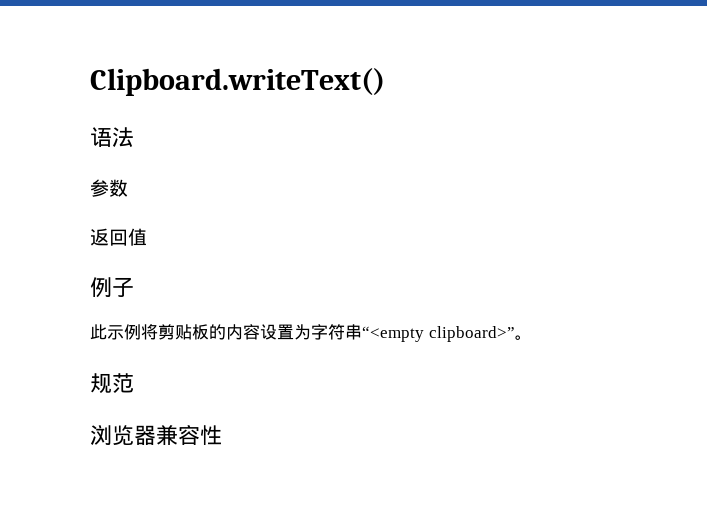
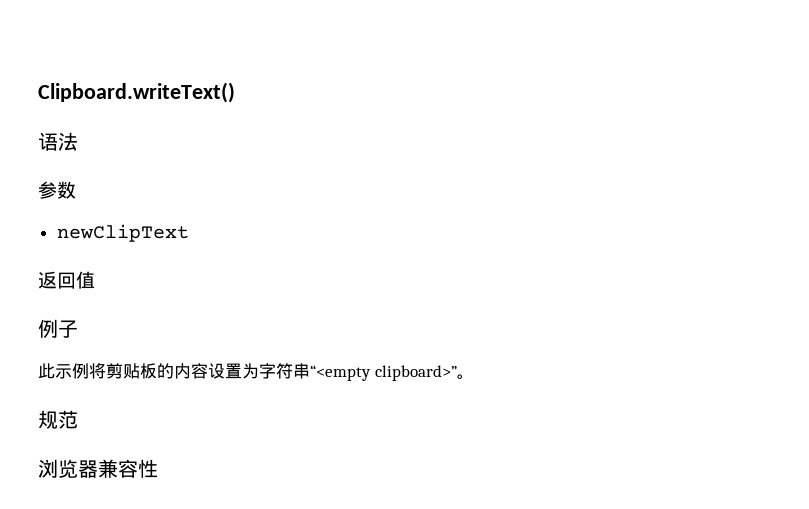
+ newClipText

